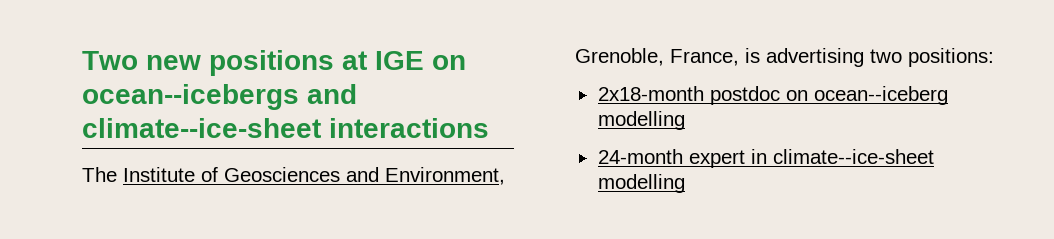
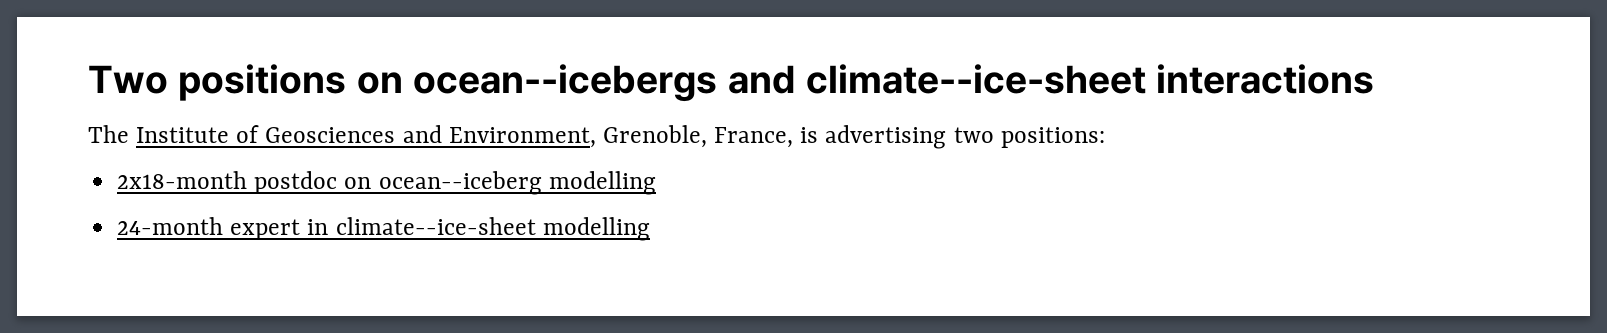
- Two new positions at IGE on ocean--icebergs and climate--ice-sheet interactions
+ Two positions on ocean--icebergs and climate--ice-sheet interactions

